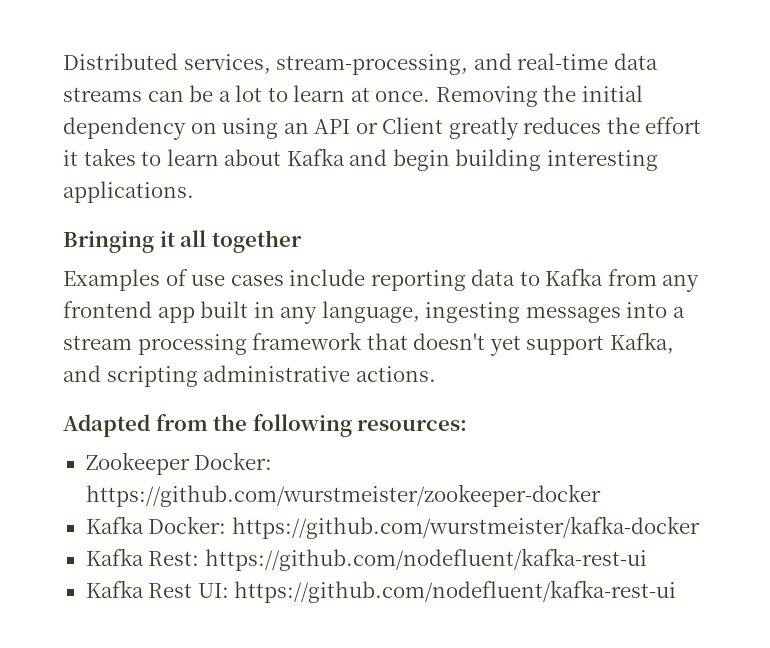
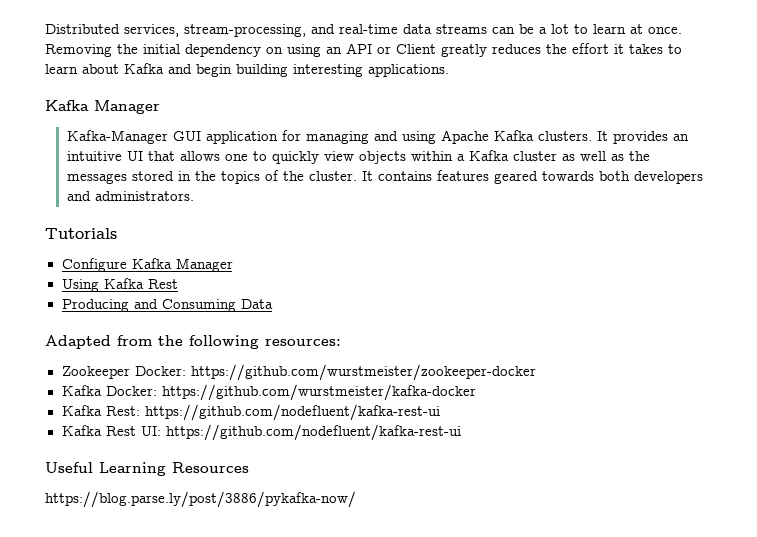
  Removing the initial dependency on using an API or Client greatly reduces the effort it takes to learn about Kafka and begin building interesting applications.
- Bringing it all together
- Examples of use cases include reporting data to Kafka from any frontend app built in any language, ingesting messages into a stream processing framework that doesn't yet support Kafka, and scripting administrative actions.
+ Kafka Manager
+ Kafka-Manager GUI application for managing and using Apache Kafka clusters. It provides an intuitive UI that allows one to quickly view objects within a Kafka cluster as well as the messages stored in the topics of the cluster. It contains features geared towards both developers and administrators.
+ Tutorials
+ Configure Kafka Manager
+ Using Kafka Rest
+ Producing and Consuming Data
+ Useful Learning Resources
+ https://blog.parse.ly/post/3886/pykafka-now/

